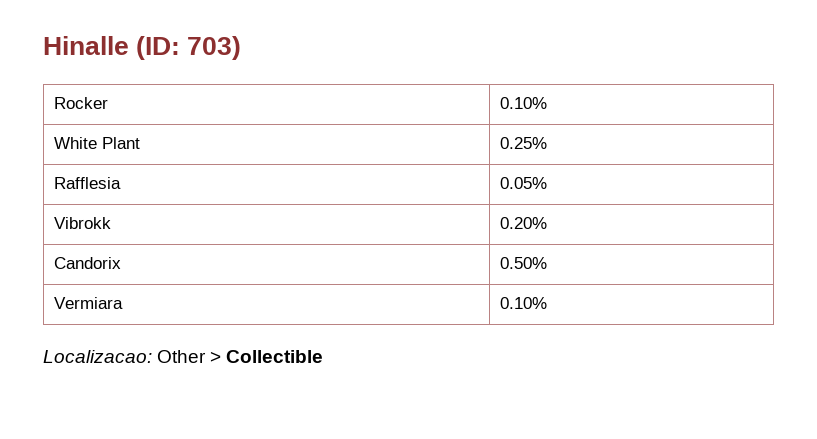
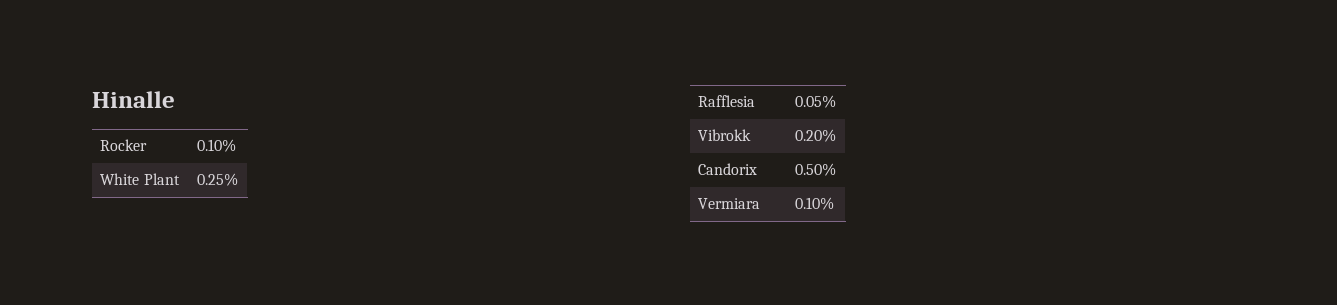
- Hinalle (ID: 703)
+ Hinalle
- Localizacao: Other > Collectible

